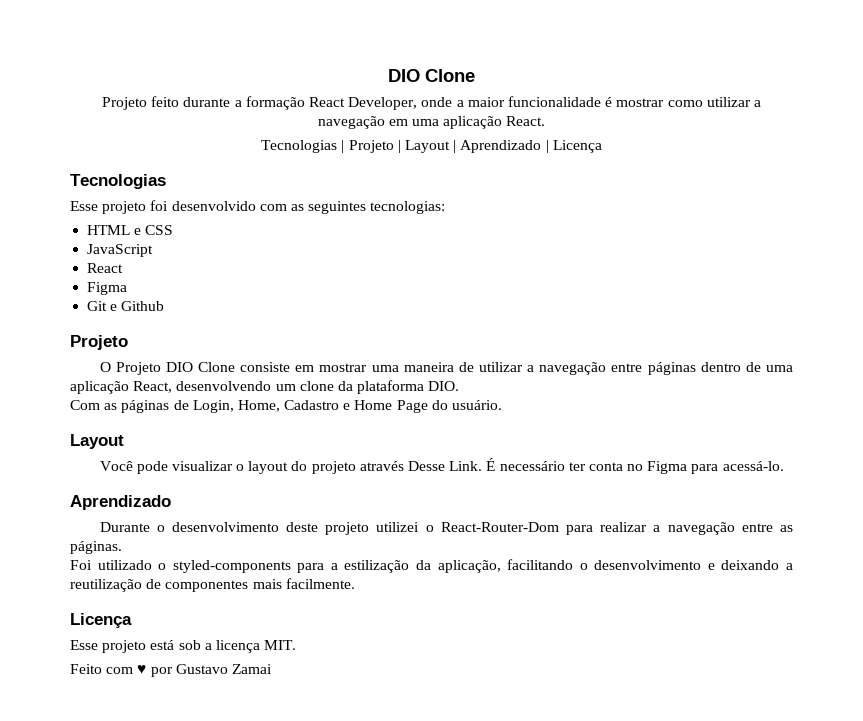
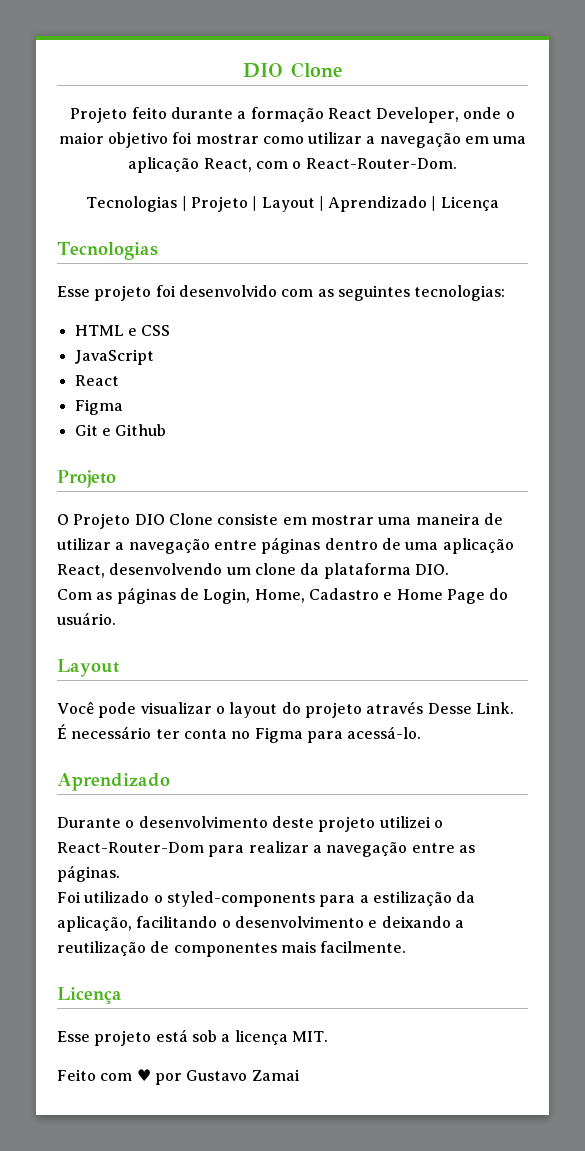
- Projeto feito durante a formação React Developer, onde a maior funcionalidade é mostrar como utilizar a navegação em uma aplicação React.
+ Projeto feito durante a formação React Developer, onde o maior objetivo foi mostrar como utilizar a navegação em uma aplicação React, com o React-Router-Dom.

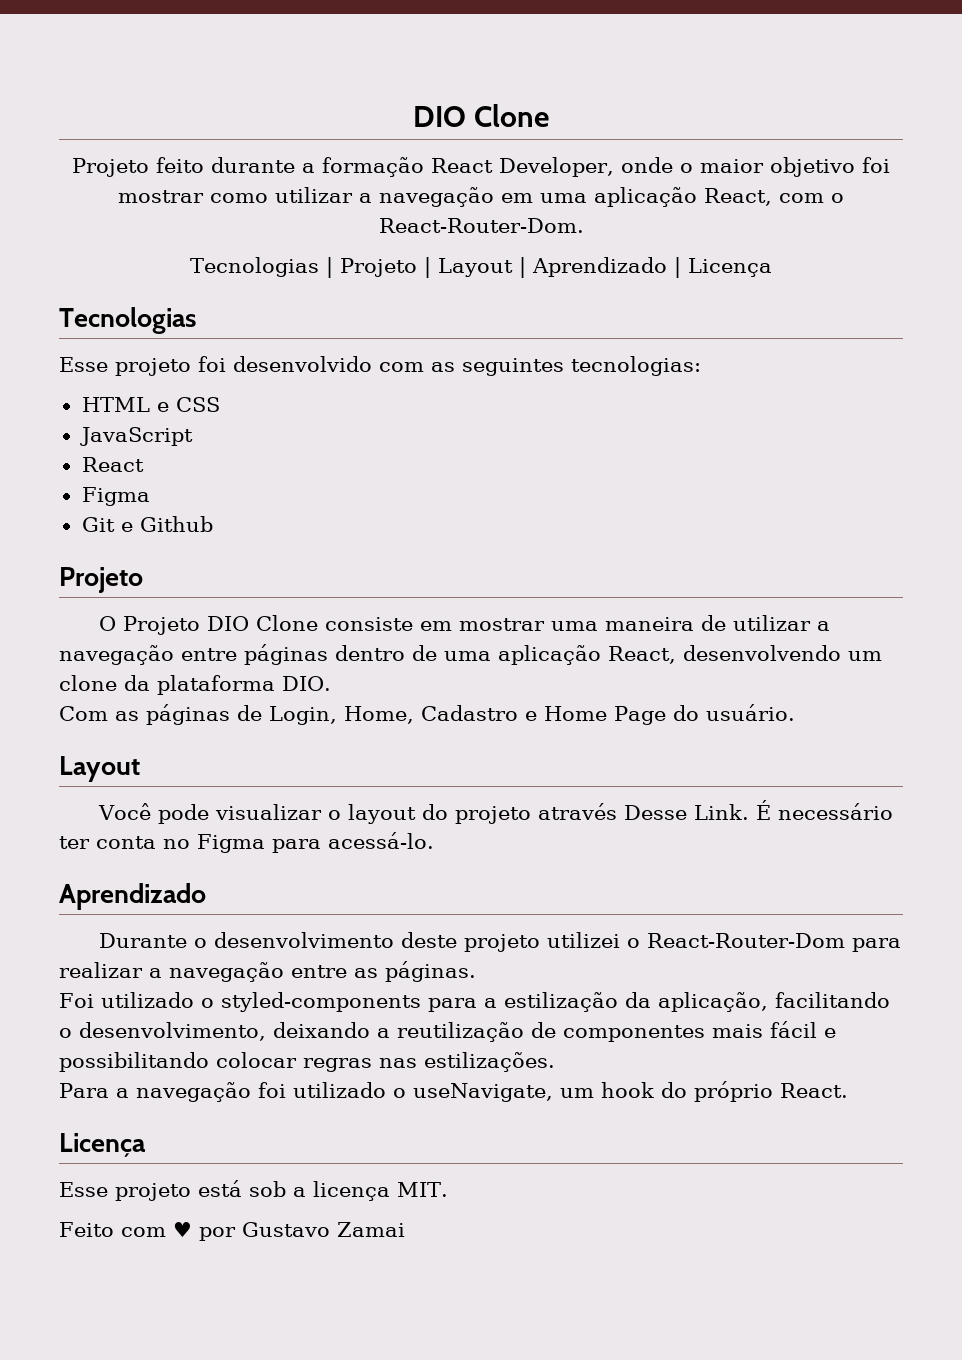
- Foi utilizado o styled-components para a estilização da aplicação, facilitando o desenvolvimento e deixando a reutilização de componentes mais facilmente.
+ Foi utilizado o styled-components para a estilização da aplicação, facilitando o desenvolvimento, deixando a reutilização de componentes mais fácil e possibilitando colocar regras nas estilizações.
+ Para a navegação foi utilizado o useNavigate, um hook do próprio React.

